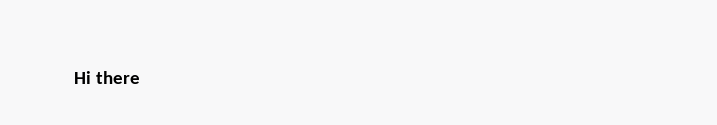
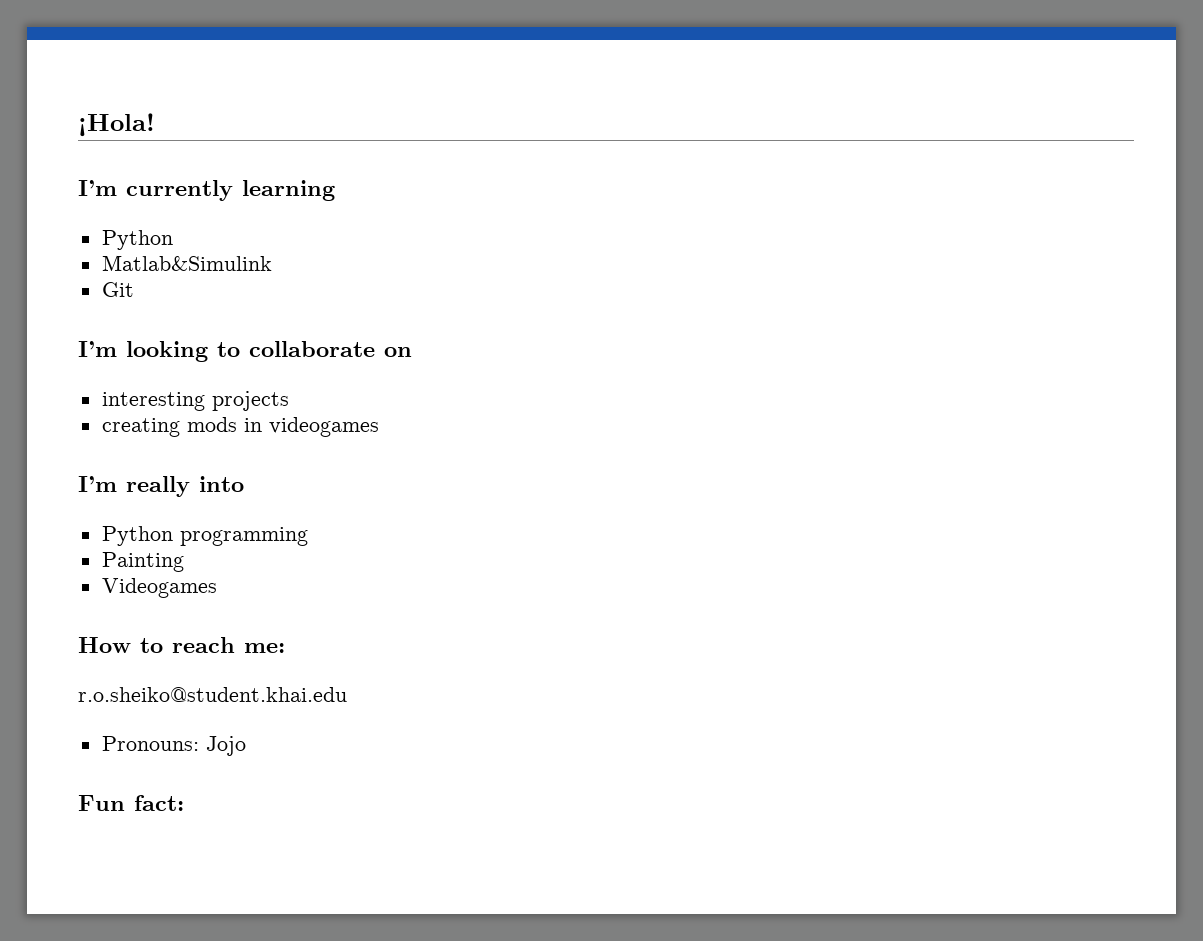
- Hi there
+ ¡Hola!
+ I’m currently learning
+ Python
+ Matlab&Simulink
+ Git
+ I’m looking to collaborate on
+ interesting projects
+ creating mods in videogames
+ I’m really into
+ Python programming
+ Painting
+ Videogames
+ How to reach me:
+ r.o.sheiko@student.khai.edu
+ Pronouns: Jojo
+ Fun fact:

